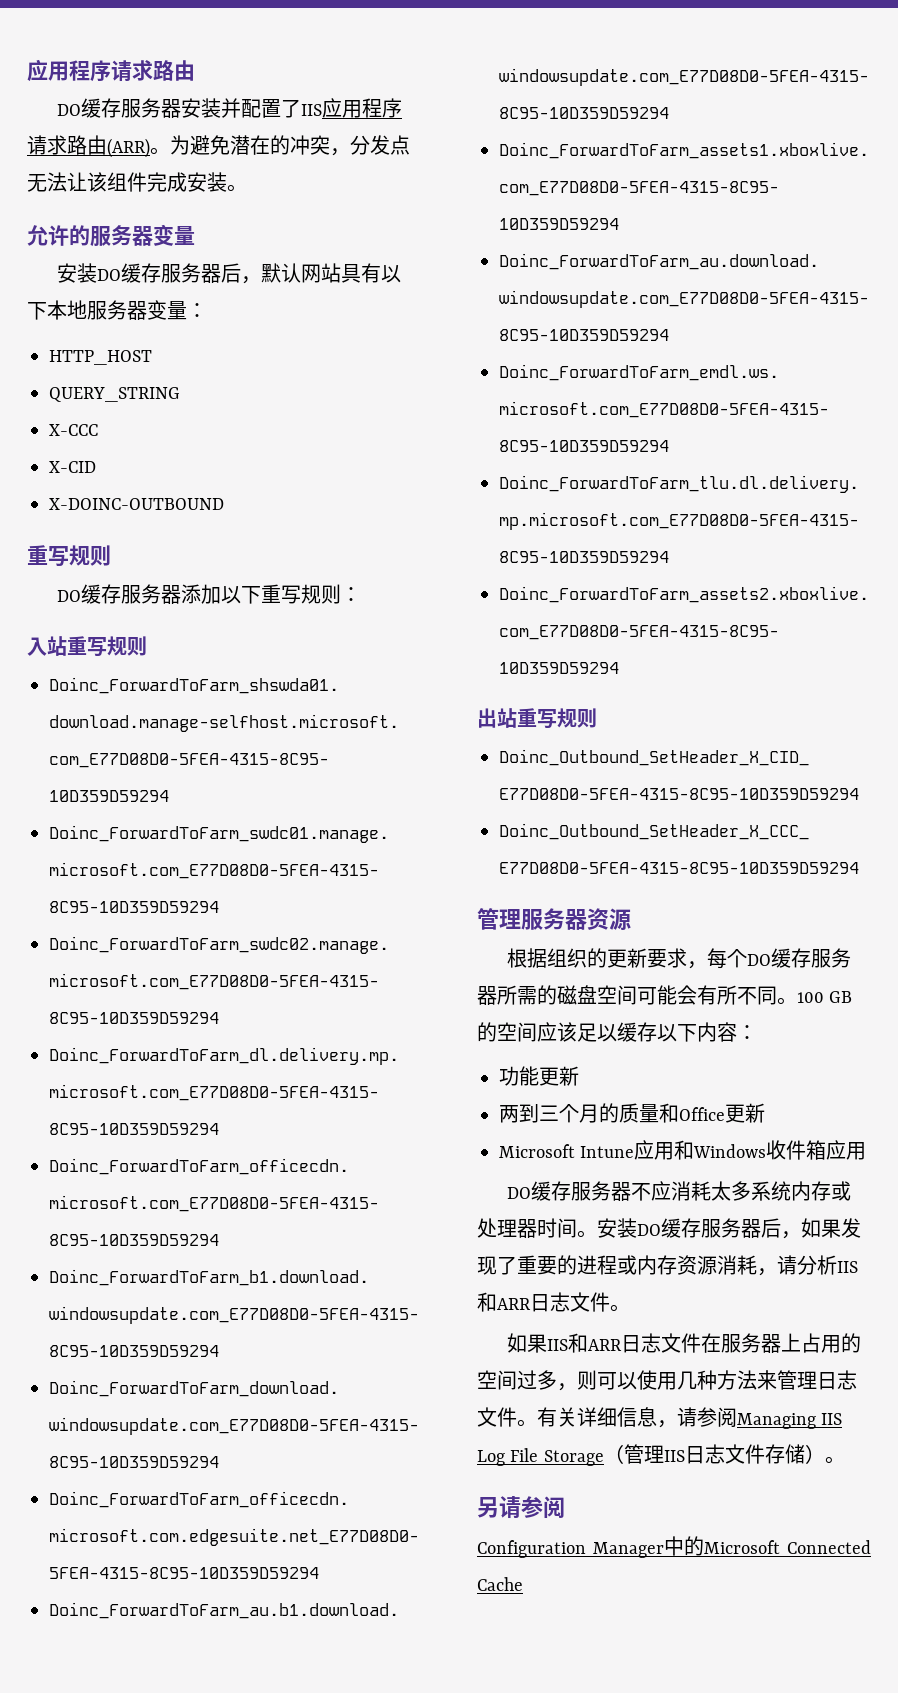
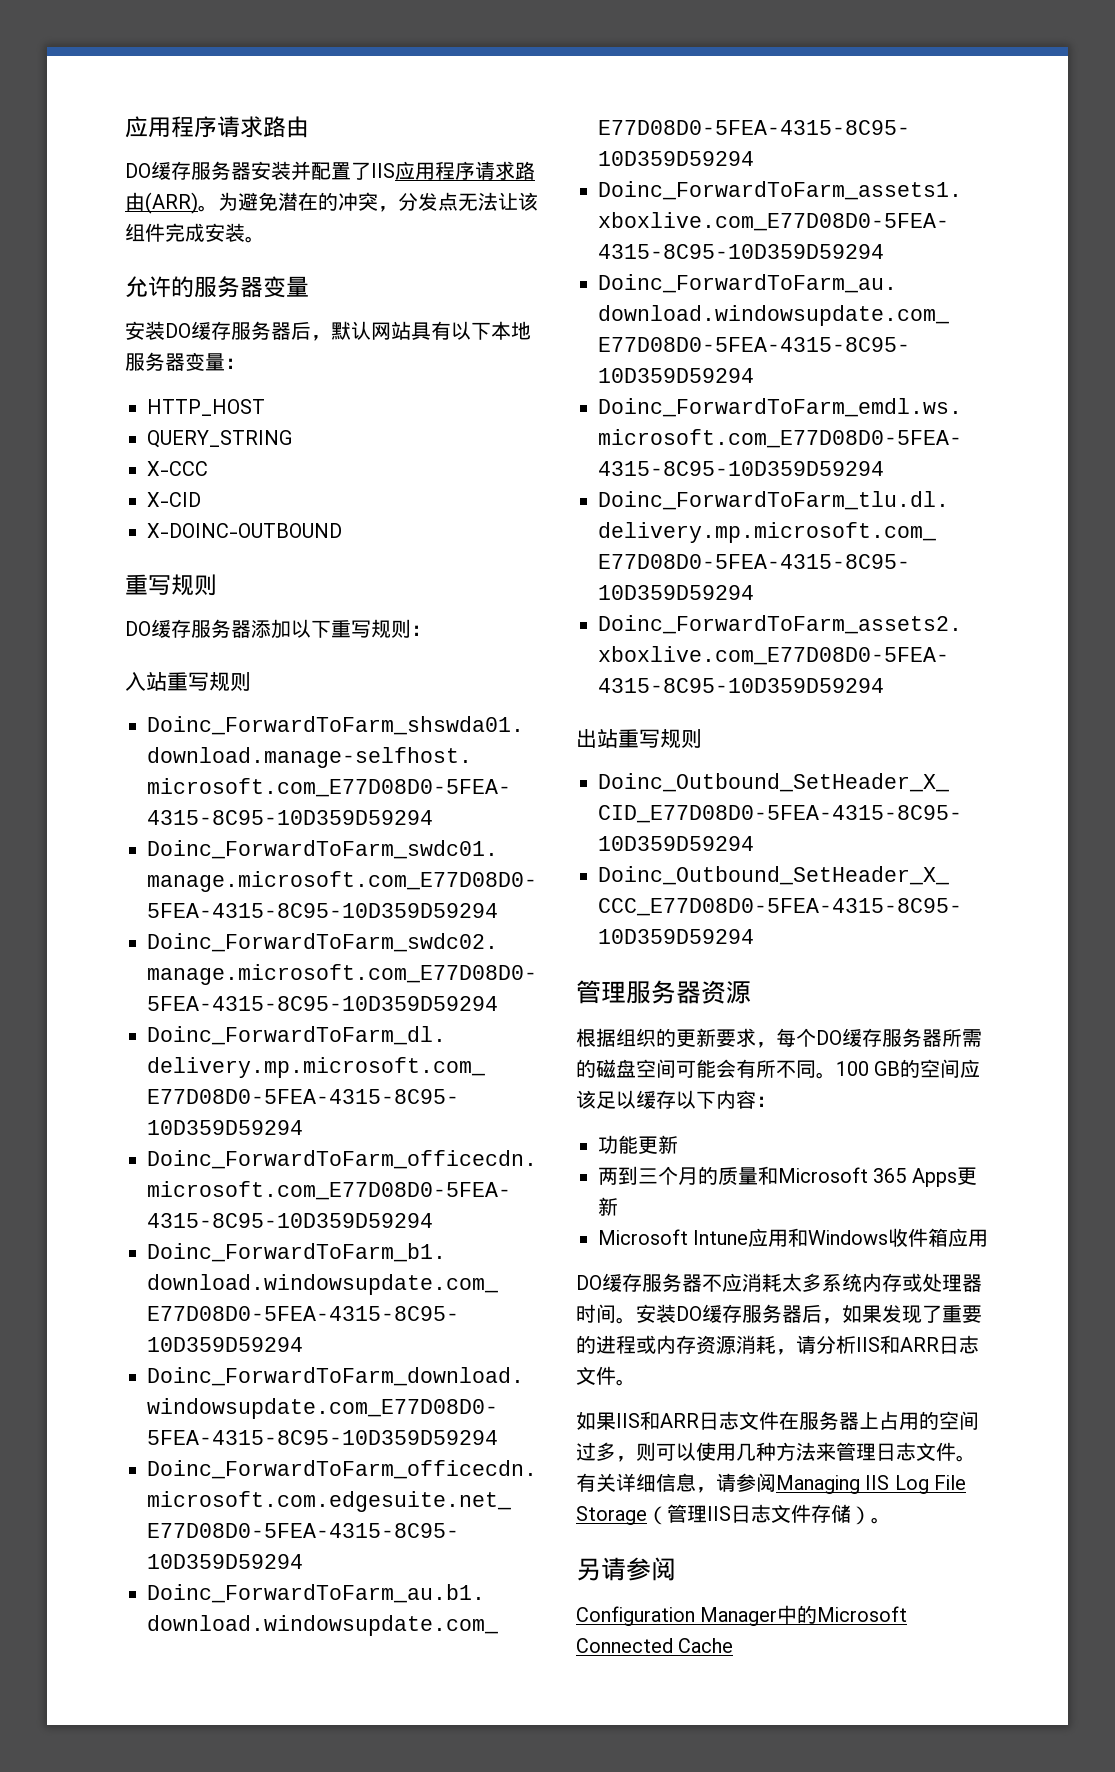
- 两到三个月的质量和Office更新
+ 两到三个月的质量和Microsoft 365 Apps更新

